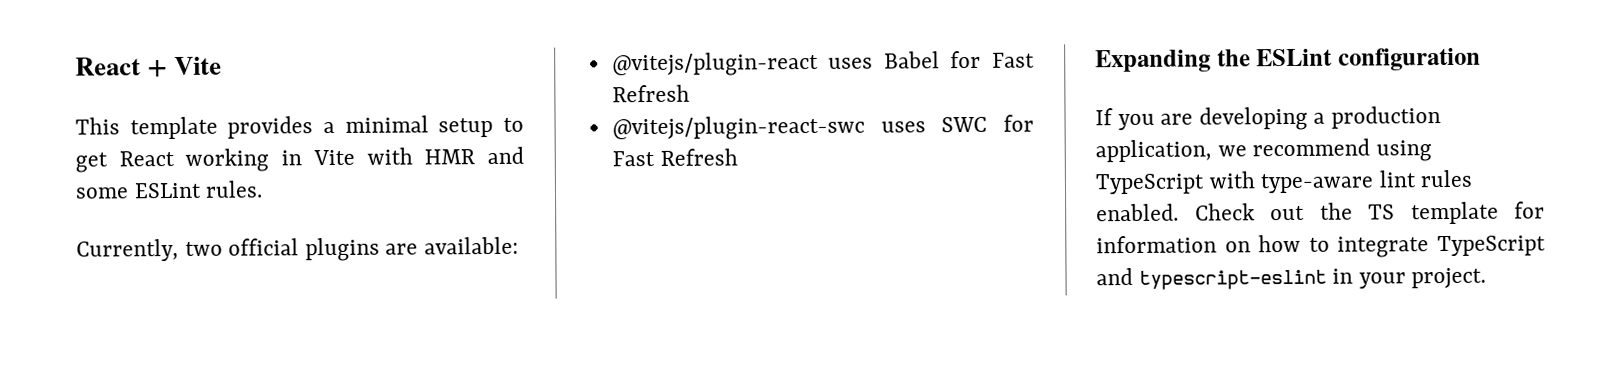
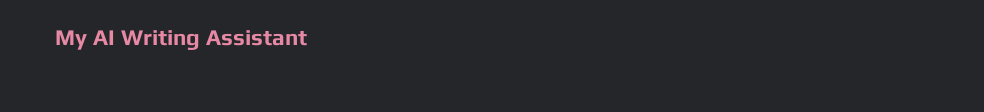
- React + Vite
- This template provides a minimal setup to get React working in Vite with HMR and some ESLint rules.
- Currently, two official plugins are available:
- @vitejs/plugin-react uses Babel for Fast Refresh
- @vitejs/plugin-react-swc uses SWC for Fast Refresh
- Expanding the ESLint configuration
- If you are developing a production application, we recommend using TypeScript with type-aware lint rules enabled. Check out the TS template for information on how to integrate TypeScript and typescript-eslint in your project.
+ My AI Writing Assistant

